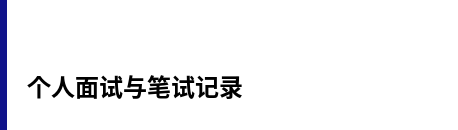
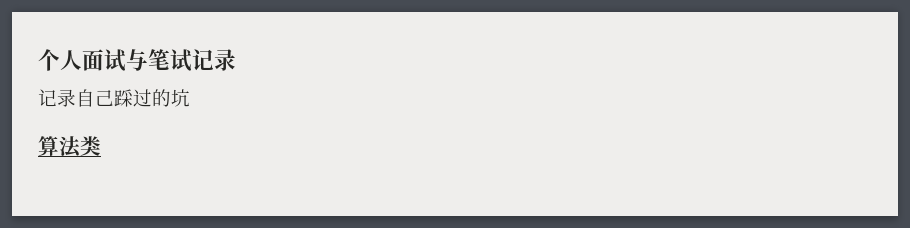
+ 记录自己踩过的坑
+ 算法类

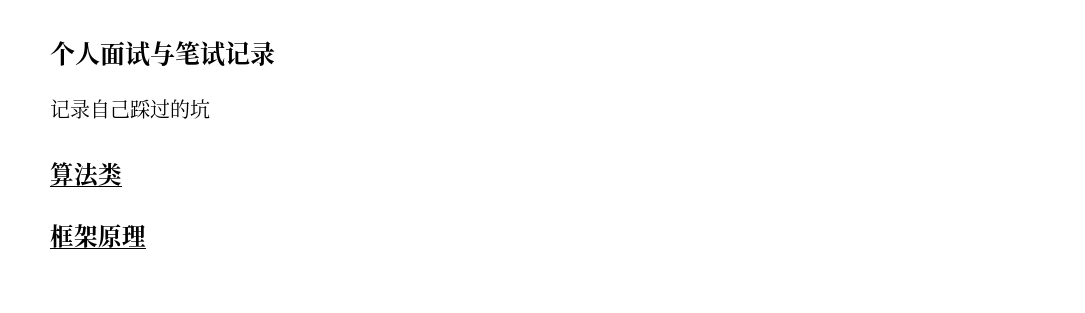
+ 框架原理

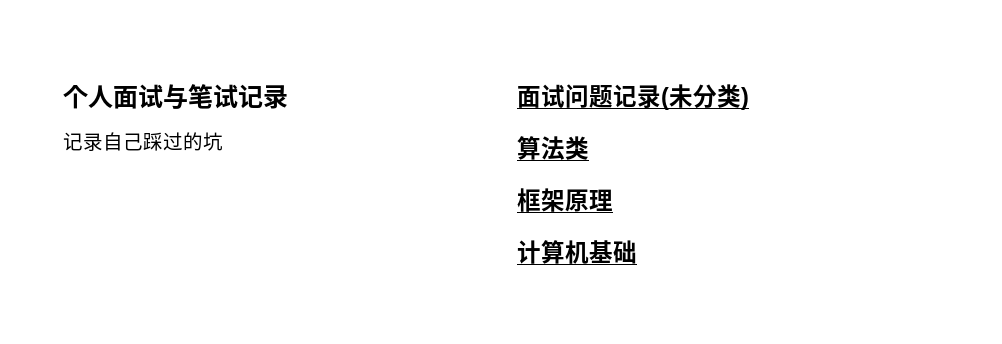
+ 面试问题记录(未分类)
+ 计算机基础

